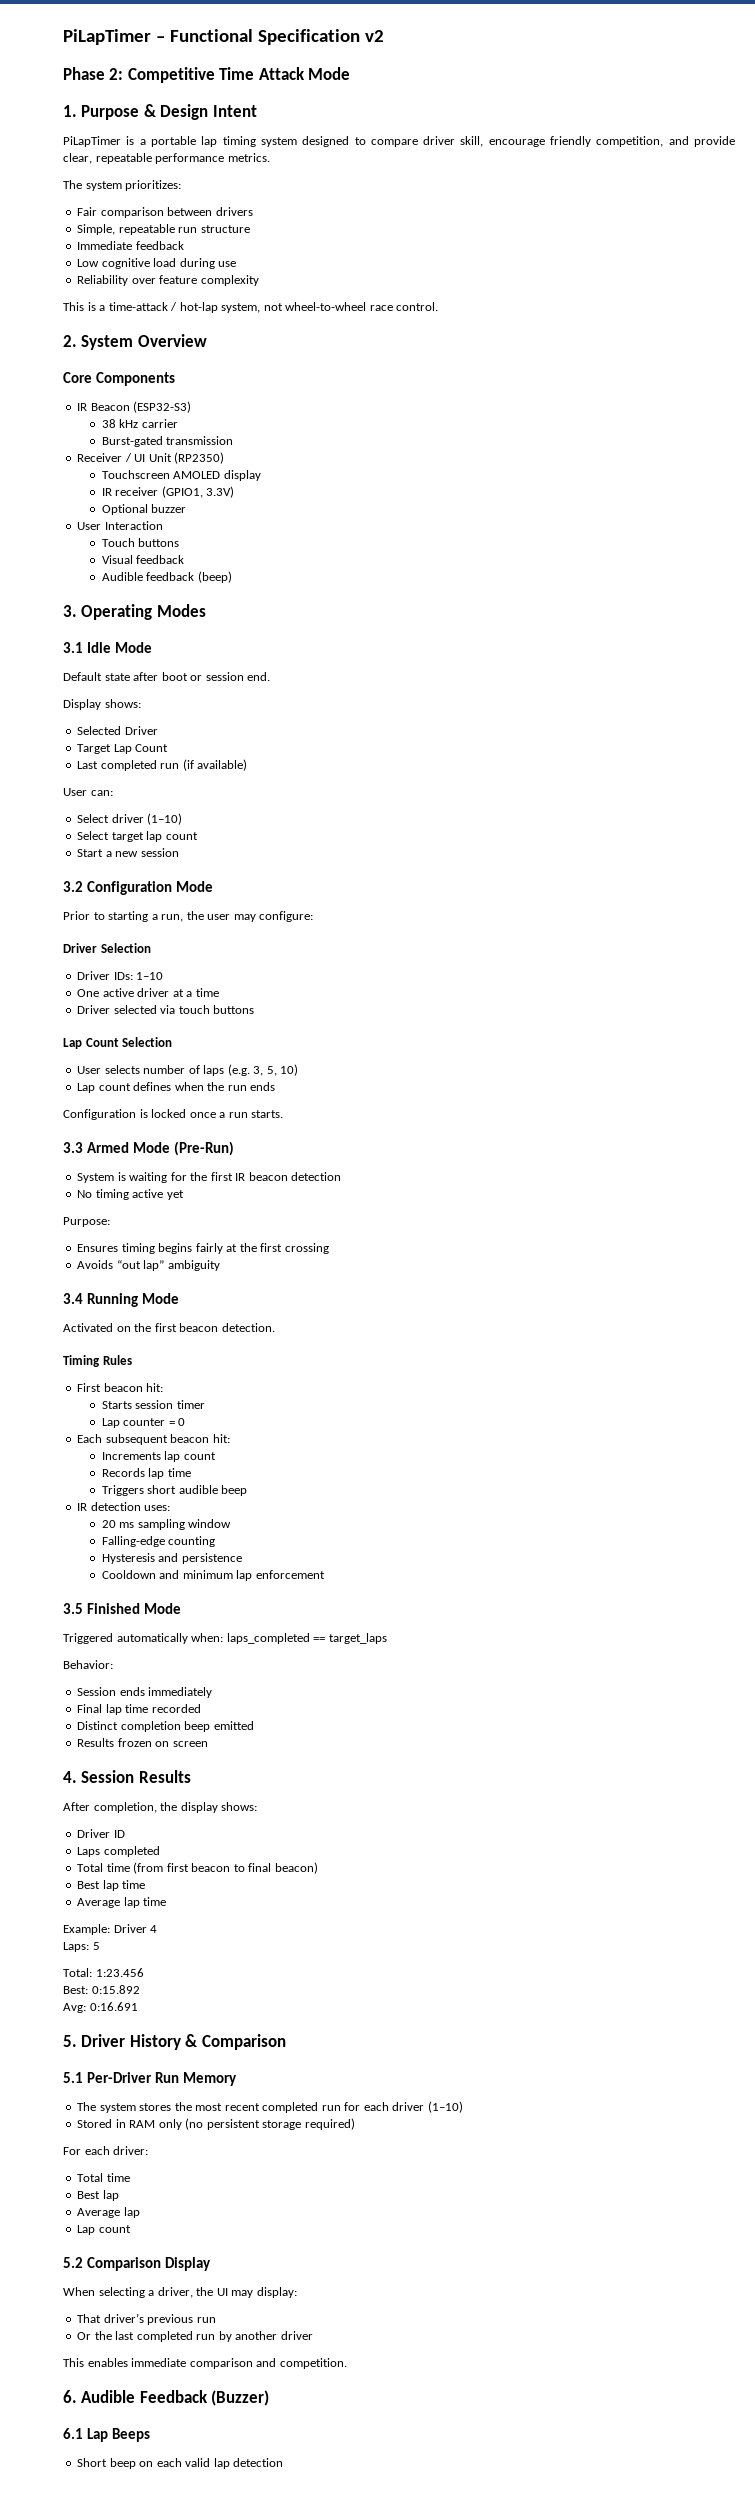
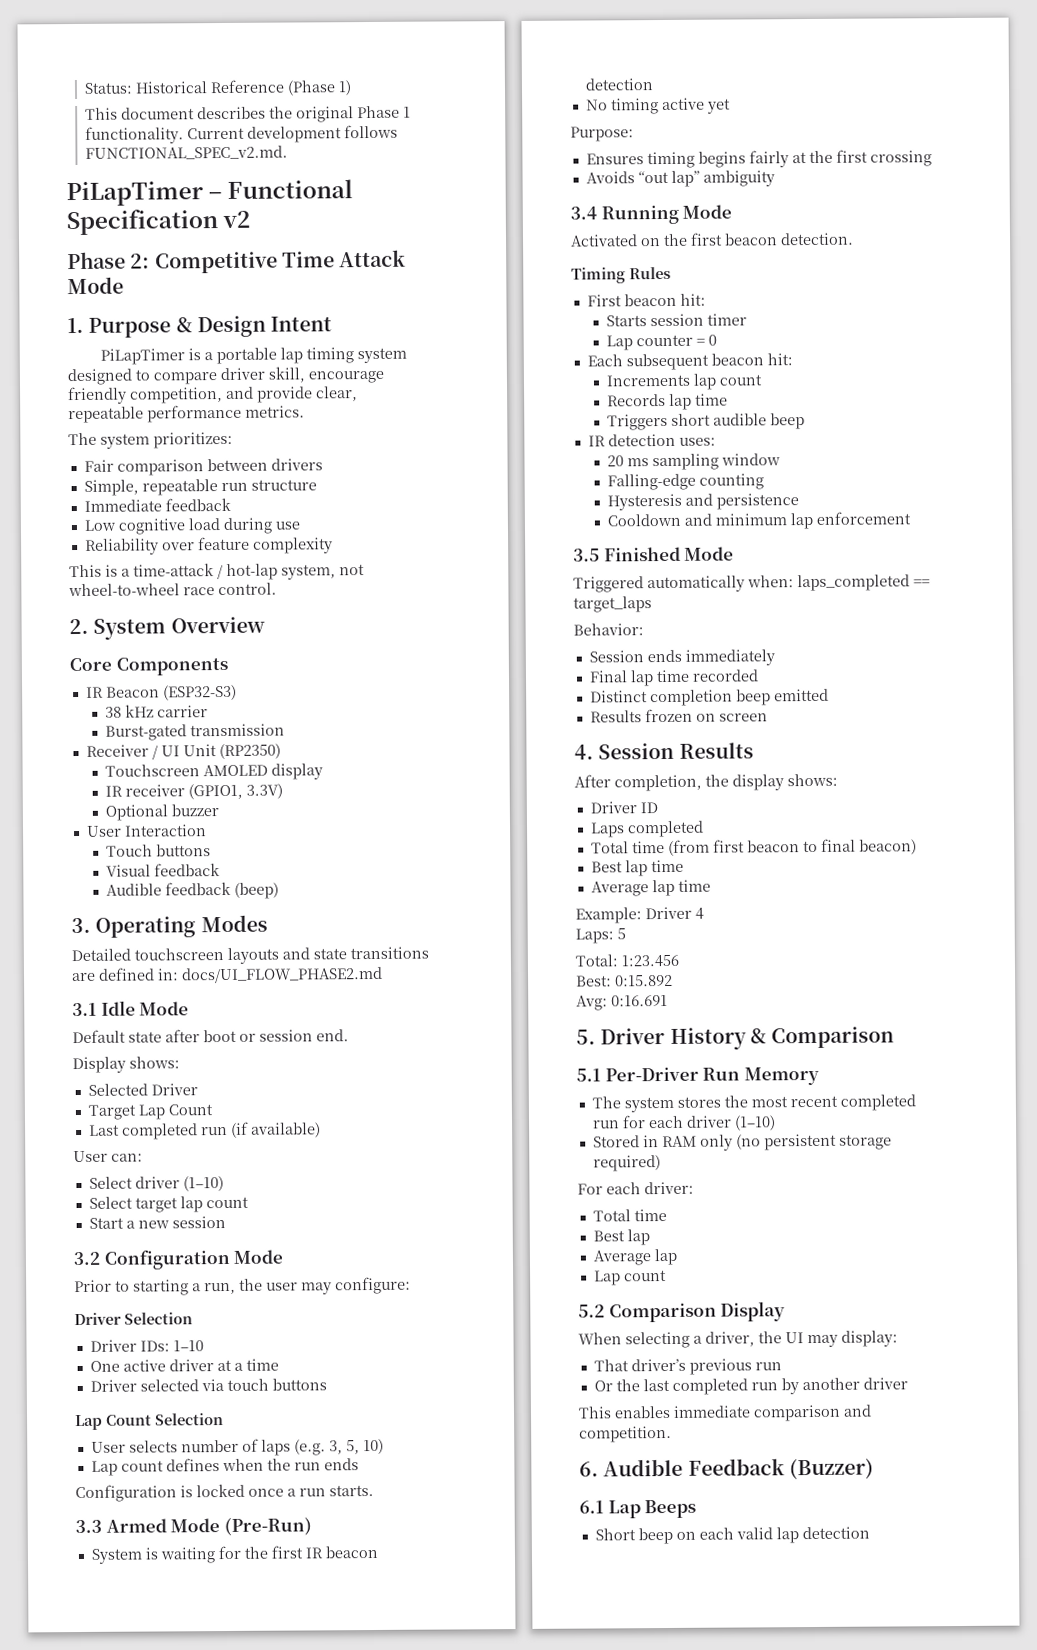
+ Status: Historical Reference (Phase 1)
+ This document describes the original Phase 1 functionality. Current development follows FUNCTIONAL_SPEC_v2.md.
+ Detailed touchscreen layouts and state transitions are defined in: docs/UI_FLOW_PHASE2.md

